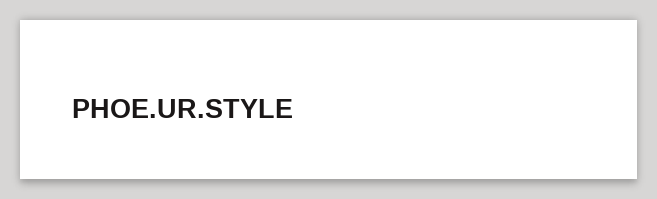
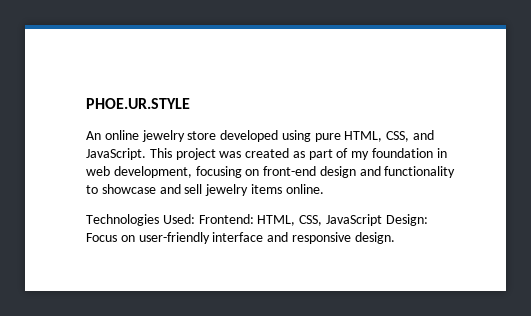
+ An online jewelry store developed using pure HTML, CSS, and JavaScript. This project was created as part of my foundation in web development, focusing on front-end design and functionality to showcase and sell jewelry items online.
+ Technologies Used: Frontend: HTML, CSS, JavaScript Design: Focus on user-friendly interface and responsive design.

